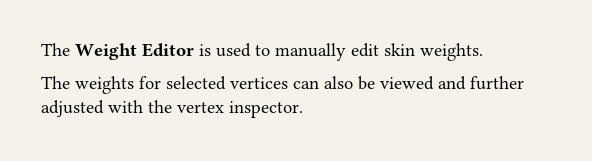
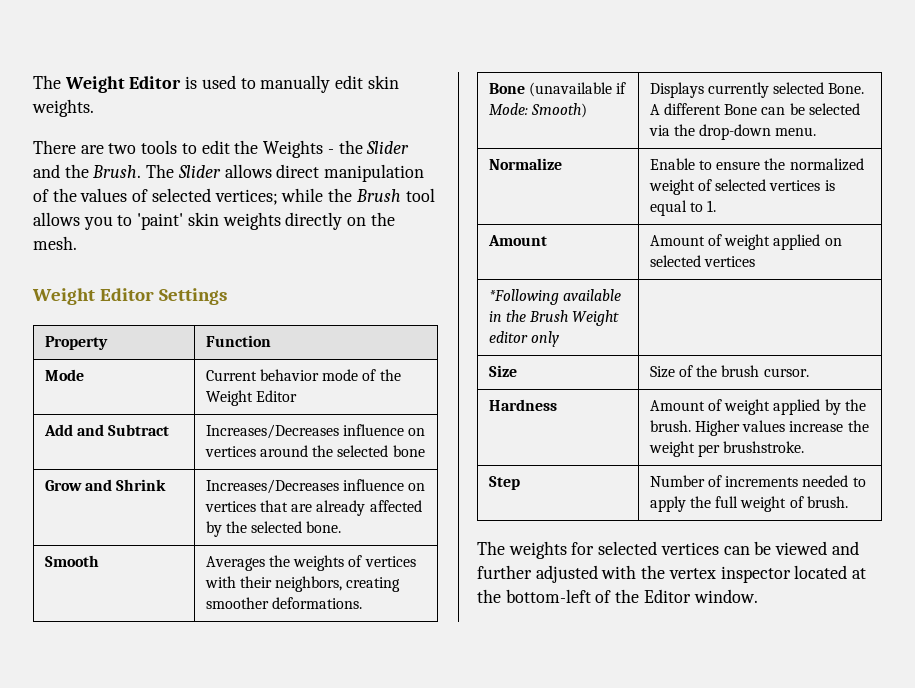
+ There are two tools to edit the Weights - the Slider and the Brush. The Slider allows direct manipulation of the values of selected vertices; while the Brush tool allows you to 'paint' skin weights directly on the mesh.
+ Weight Editor Settings
+ Property | Function
+ Mode | Current behavior mode of the Weight Editor
+ Add and Subtract | Increases/Decreases influence on vertices around the selected bone
+ Grow and Shrink | Increases/Decreases influence on vertices that are already affected by the selected bone.
+ Smooth | Averages the weights of vertices with their neighbors, creating smoother deformations.
+ Bone (unavailable if Mode: Smooth) | Displays currently selected Bone. A different Bone can be selected via the drop-down menu.
+ Normalize | Enable to ensure the normalized weight of selected vertices is equal to 1.
+ Amount | Amount of weight applied on selected vertices
+ *Following available in the Brush Weight editor only |
+ Size | Size of the brush cursor.
+ Hardness | Amount of weight applied by the brush. Higher values increase the weight per brushstroke.
+ Step | Number of increments needed to apply the full weight of brush.
- The weights for selected vertices can also be viewed and further adjusted with the vertex inspector.
+ The weights for selected vertices can be viewed and further adjusted with the vertex inspector located at the bottom-left of the Editor window.

